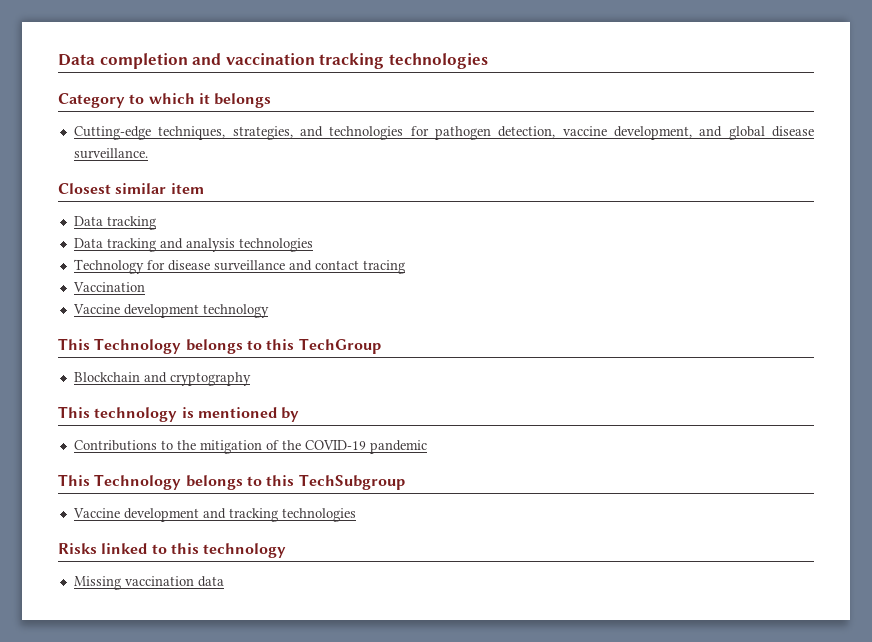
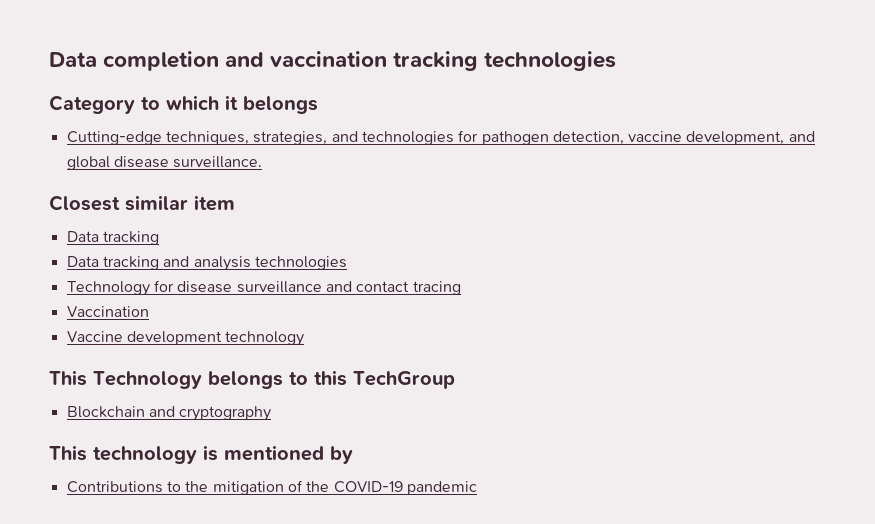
- This Technology belongs to this TechSubgroup
- Vaccine development and tracking technologies
- Risks linked to this technology
- Missing vaccination data

